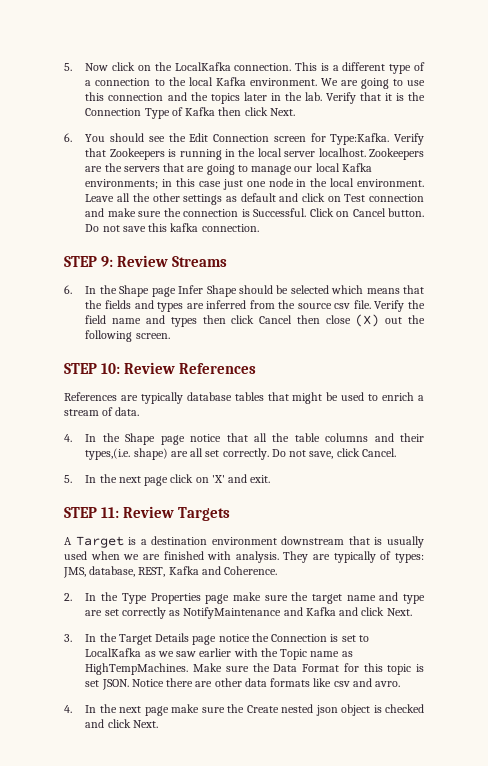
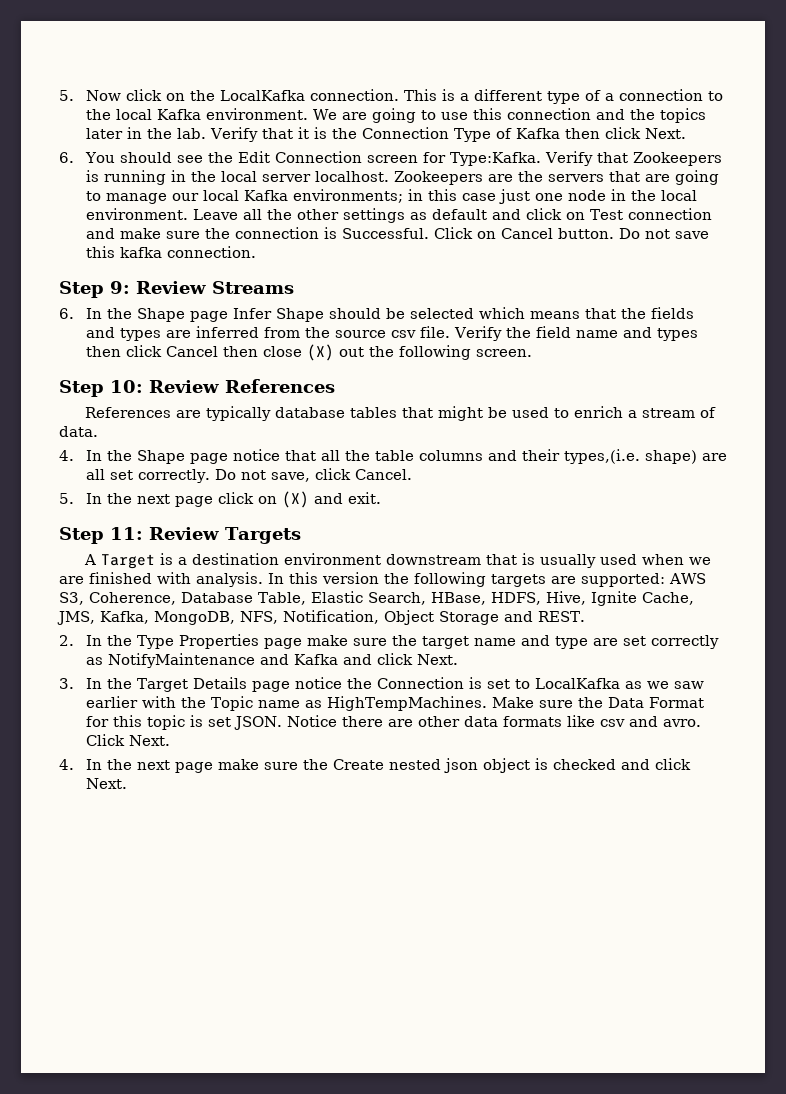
- STEP 9: Review Streams
+ Step 9: Review Streams
- STEP 10: Review References
+ Step 10: Review References
- 5. In the next page click on 'X' and exit.
+ 5. In the next page click on (X) and exit.
- STEP 11: Review Targets
+ Step 11: Review Targets
- They are typically of types: JMS, database, REST, Kafka and Coherence.
+ In this version the following targets are supported: AWS S3, Coherence, Database Table, Elastic Search, HBase, HDFS, Hive, Ignite Cache, JMS, Kafka, MongoDB, NFS, Notification, Object Storage and REST.
+ Click Next.

